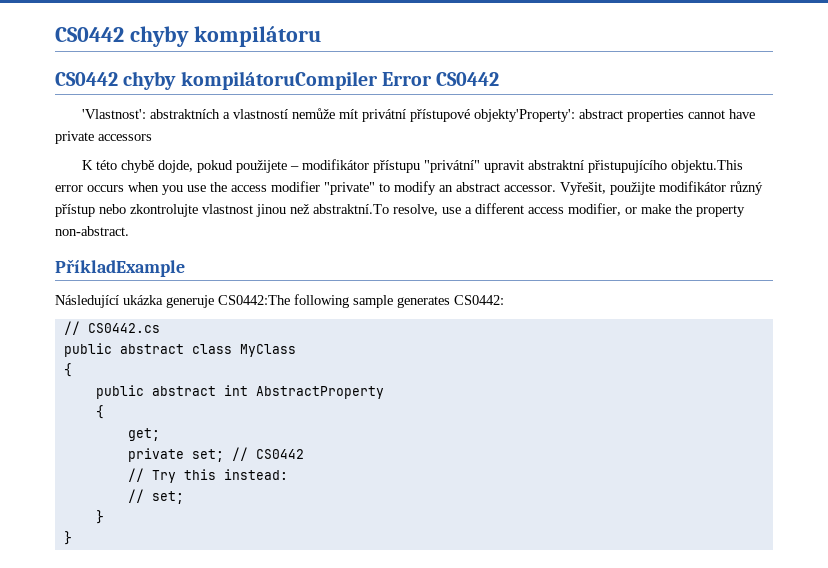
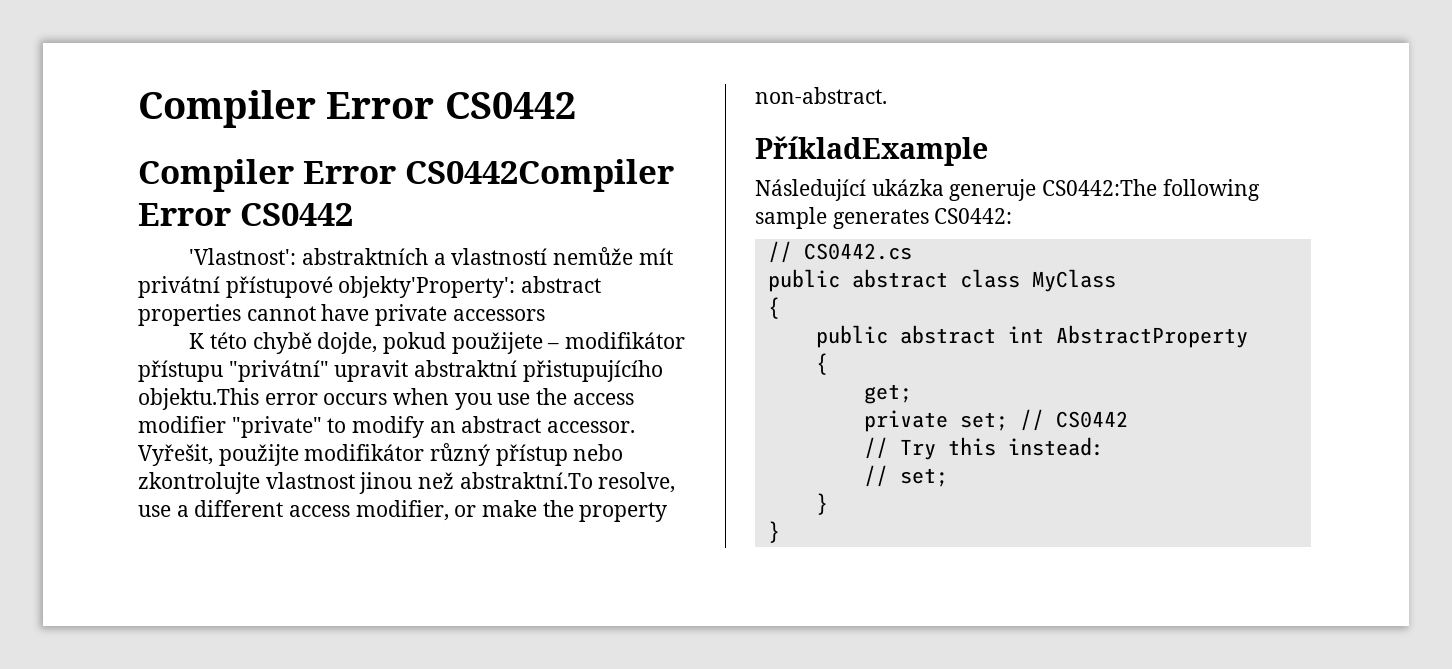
- CS0442 chyby kompilátoru
- CS0442 chyby kompilátoruCompiler Error CS0442
+ Compiler Error CS0442
+ Compiler Error CS0442Compiler Error CS0442

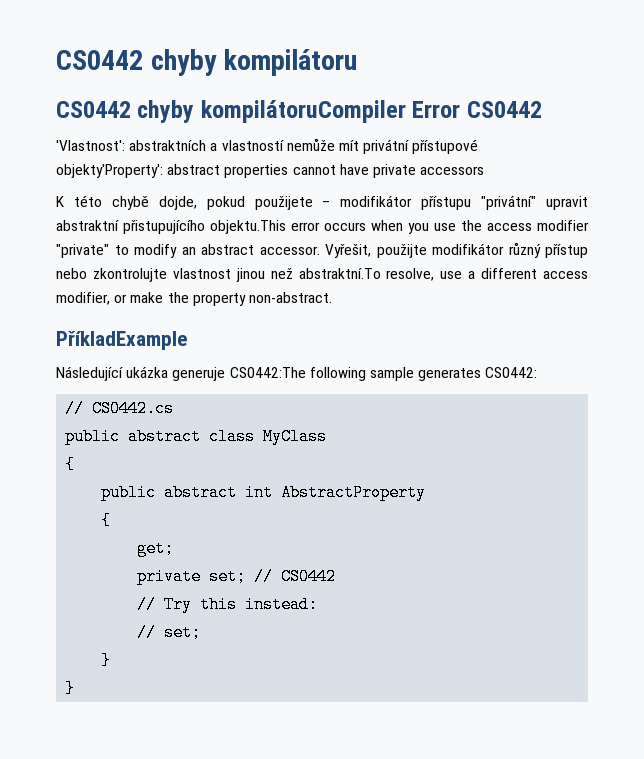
- Compiler Error CS0442
- Compiler Error CS0442Compiler Error CS0442
+ CS0442 chyby kompilátoru
+ CS0442 chyby kompilátoruCompiler Error CS0442

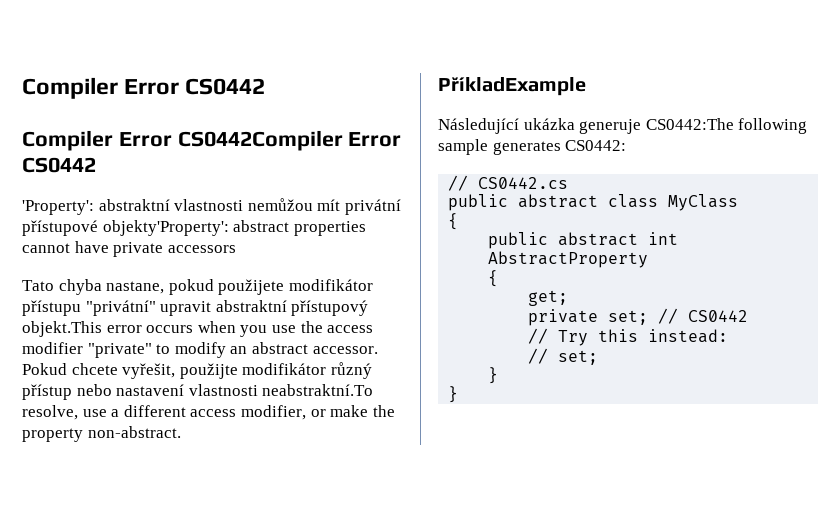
- CS0442 chyby kompilátoru
- CS0442 chyby kompilátoruCompiler Error CS0442
- 'Vlastnost': abstraktních a vlastností nemůže mít privátní přístupové objekty'Property': abstract properties cannot have private accessors
+ Compiler Error CS0442
+ Compiler Error CS0442Compiler Error CS0442
+ 'Property': abstraktní vlastnosti nemůžou mít privátní přístupové objekty'Property': abstract properties cannot have private accessors
- K této chybě dojde, pokud použijete – modifikátor přístupu "privátní" upravit abstraktní přistupujícího objektu.This error occurs when you use the access modifier "private" to modify an abstract accessor.
+ Tato chyba nastane, pokud použijete modifikátor přístupu "privátní" upravit abstraktní přístupový objekt.This error occurs when you use the access modifier "private" to modify an abstract accessor.
- Vyřešit, použijte modifikátor různý přístup nebo zkontrolujte vlastnost jinou než abstraktní.To resolve, use a different access modifier, or make the property non-abstract.
+ Pokud chcete vyřešit, použijte modifikátor různý přístup nebo nastavení vlastnosti neabstraktní.To resolve, use a different access modifier, or make the property non-abstract.

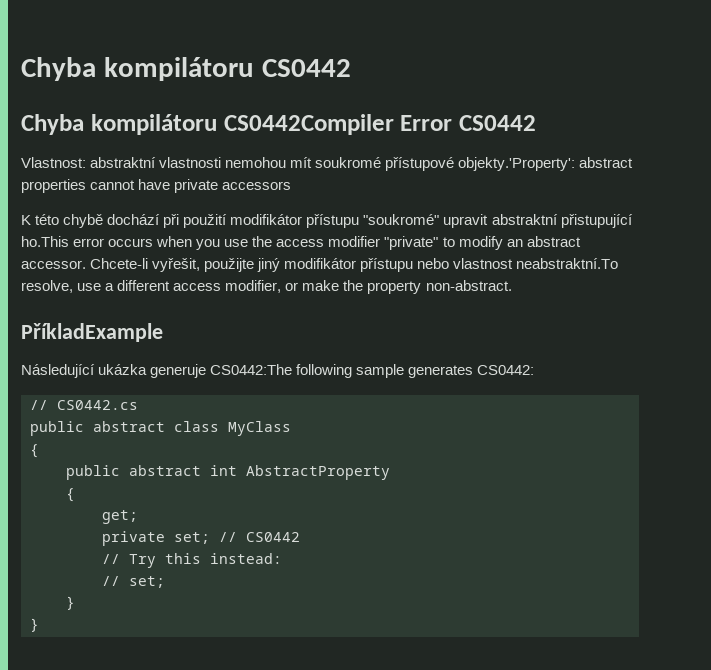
- Compiler Error CS0442
- Compiler Error CS0442Compiler Error CS0442
+ Chyba kompilátoru CS0442
+ Chyba kompilátoru CS0442Compiler Error CS0442
- 'Property': abstraktní vlastnosti nemůžou mít privátní přístupové objekty'Property': abstract properties cannot have private accessors
+ Vlastnost: abstraktní vlastnosti nemohou mít soukromé přístupové objekty.'Property': abstract properties cannot have private accessors
- Tato chyba nastane, pokud použijete modifikátor přístupu "privátní" upravit abstraktní přístupový objekt.This error occurs when you use the access modifier "private" to modify an abstract accessor.
+ K této chybě dochází při použití modifikátor přístupu "soukromé" upravit abstraktní přistupující ho.This error occurs when you use the access modifier "private" to modify an abstract accessor.
- Pokud chcete vyřešit, použijte modifikátor různý přístup nebo nastavení vlastnosti neabstraktní.To resolve, use a different access modifier, or make the property non-abstract.
+ Chcete-li vyřešit, použijte jiný modifikátor přístupu nebo vlastnost neabstraktní.To resolve, use a different access modifier, or make the property non-abstract.

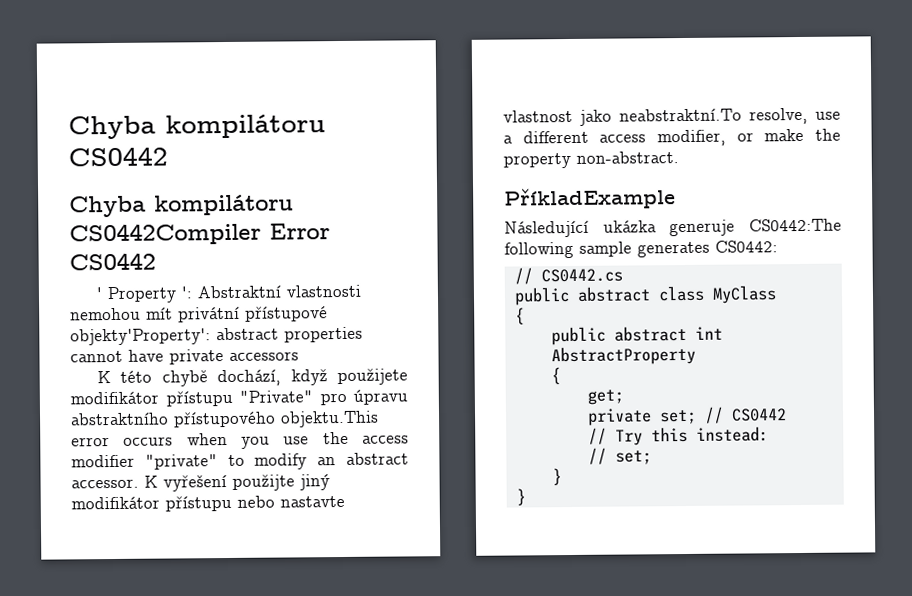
- Vlastnost: abstraktní vlastnosti nemohou mít soukromé přístupové objekty.'Property': abstract properties cannot have private accessors
+ ' Property ': Abstraktní vlastnosti nemohou mít privátní přístupové objekty'Property': abstract properties cannot have private accessors
- K této chybě dochází při použití modifikátor přístupu "soukromé" upravit abstraktní přistupující ho.This error occurs when you use the access modifier "private" to modify an abstract accessor.
+ K této chybě dochází, když použijete modifikátor přístupu "Private" pro úpravu abstraktního přístupového objektu.This error occurs when you use the access modifier "private" to modify an abstract accessor.
- Chcete-li vyřešit, použijte jiný modifikátor přístupu nebo vlastnost neabstraktní.To resolve, use a different access modifier, or make the property non-abstract.
+ K vyřešení použijte jiný modifikátor přístupu nebo nastavte vlastnost jako neabstraktní.To resolve, use a different access modifier, or make the property non-abstract.

